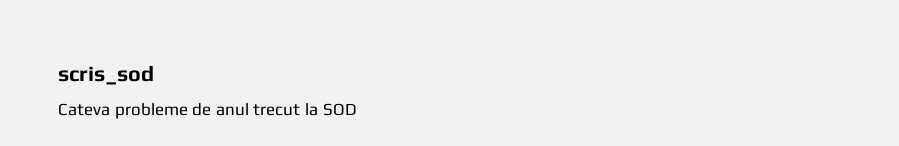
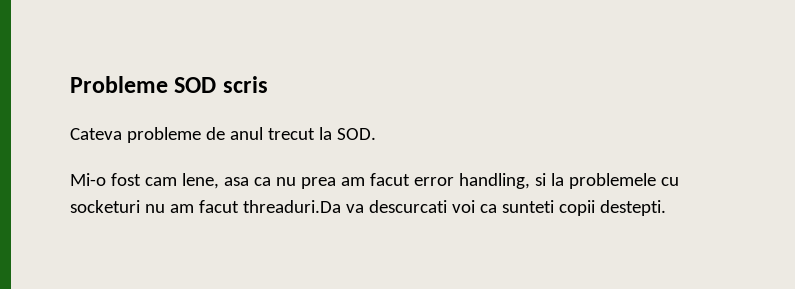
- scris_sod
+ Probleme SOD scris
- Cateva probleme de anul trecut la SOD
+ Cateva probleme de anul trecut la SOD.
+ Mi-o fost cam lene, asa ca nu prea am facut error handling, si la problemele cu socketuri nu am facut threaduri.Da va descurcati voi ca sunteti copii destepti.

